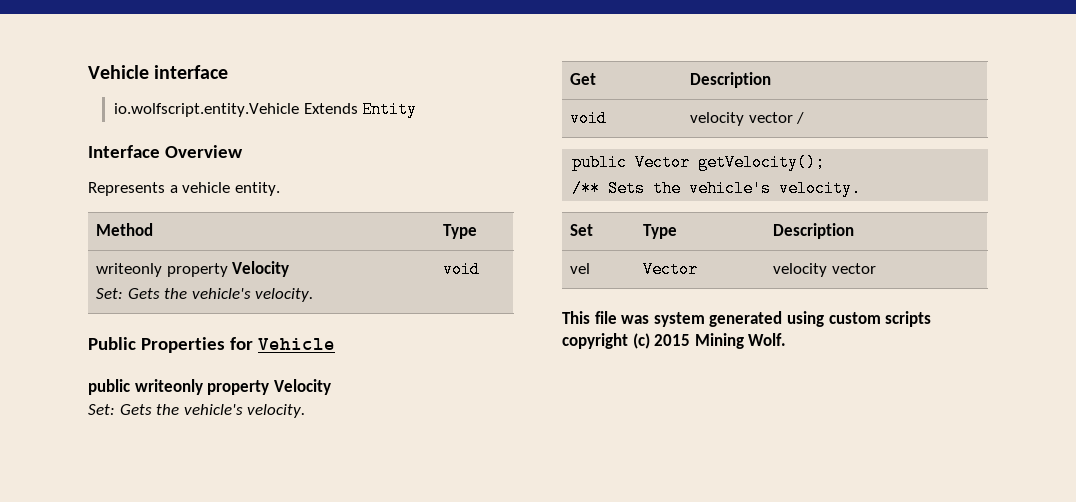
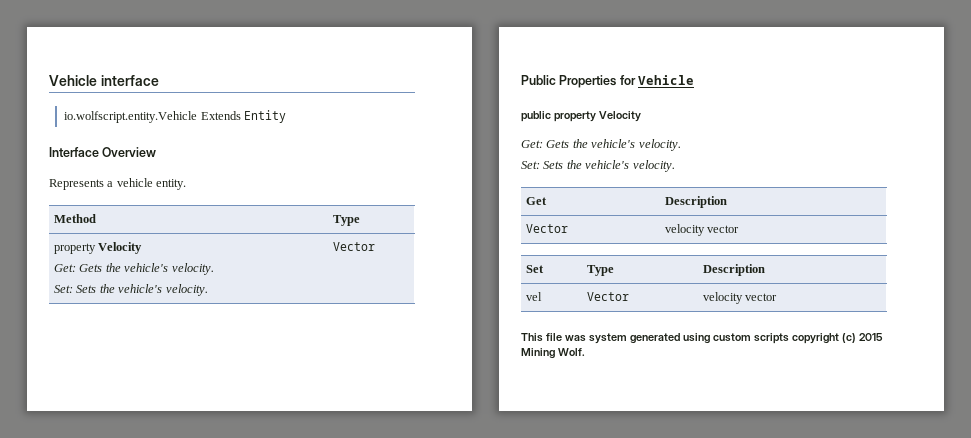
  Method | Type
- writeonly property Velocity
- Set: Gets the vehicle's velocity. | void
+ property Velocity
+ Get: Gets the vehicle's velocity.
+ Set: Sets the vehicle's velocity. | Vector
- public writeonly property Velocity
- Set: Gets the vehicle's velocity.
+ public property Velocity
+ Get: Gets the vehicle's velocity.
+ Set: Sets the vehicle's velocity.
  Get | Description
- void | velocity vector /
- public Vector getVelocity();
- /** Sets the vehicle's velocity.
+ Vector | velocity vector

